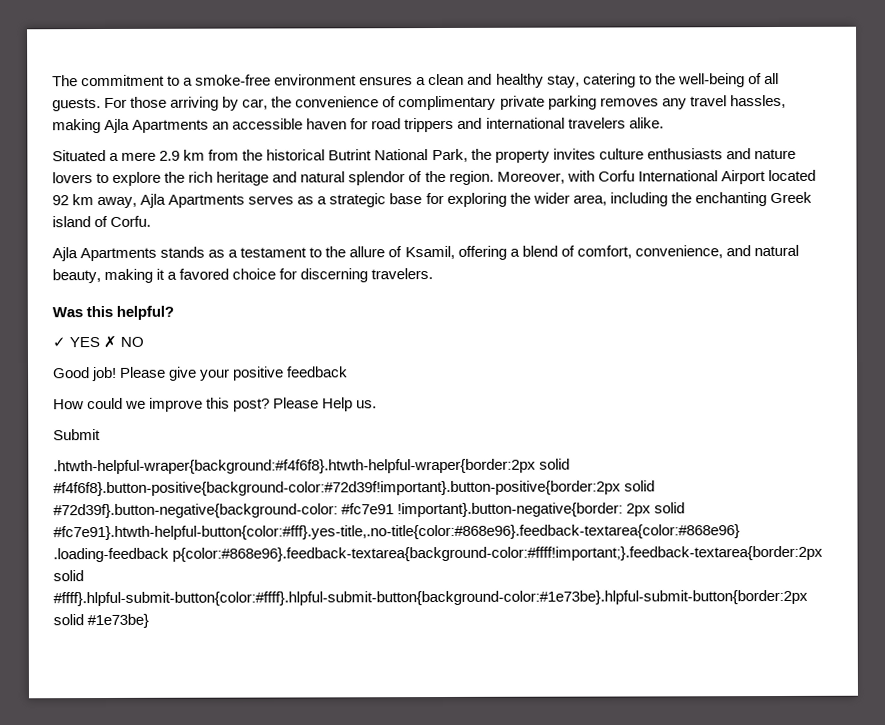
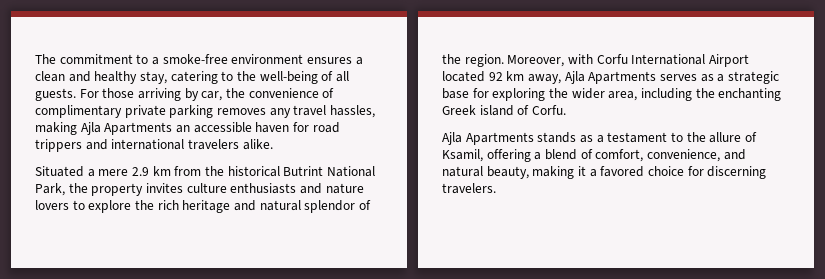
- Was this helpful?
- ✓ YES ✗ NO
- Good job! Please give your positive feedback
- How could we improve this post? Please Help us.
- Submit
- .htwth-helpful-wraper{background:#f4f6f8}.htwth-helpful-wraper{border:2px solid #f4f6f8}.button-positive{background-color:#72d39f!important}.button-positive{border:2px solid #72d39f}.button-negative{background-color: #fc7e91 !important}.button-negative{border: 2px solid #fc7e91}.htwth-helpful-button{color:#fff}.yes-title,.no-title{color:#868e96}.feedback-textarea{color:#868e96} .loading-feedback p{color:#868e96}.feedback-textarea{background-color:#ffff!important;}.feedback-textarea{border:2px solid #ffff}.hlpful-submit-button{color:#ffff}.hlpful-submit-button{background-color:#1e73be}.hlpful-submit-button{border:2px solid #1e73be}

